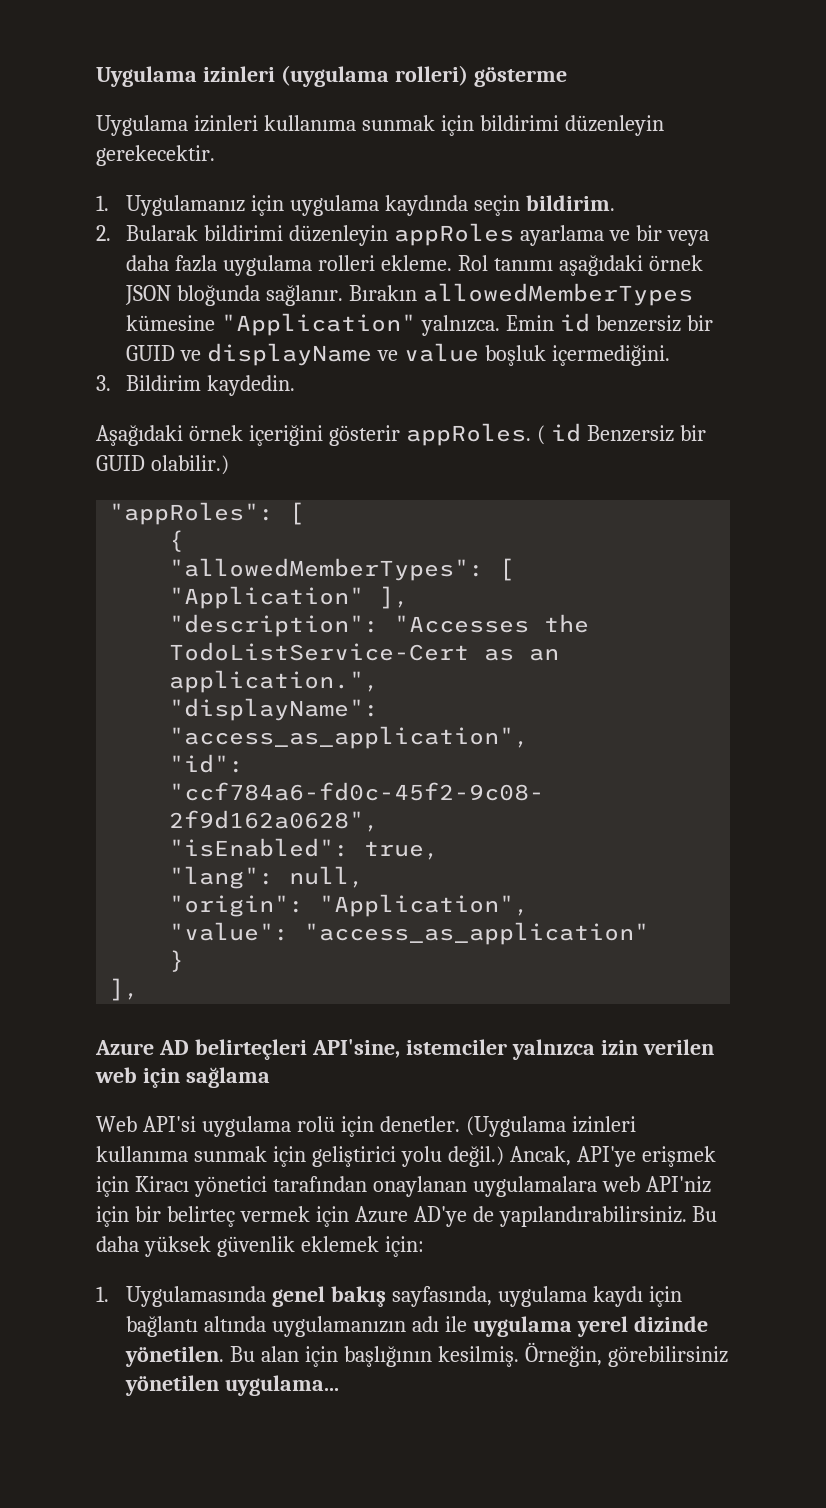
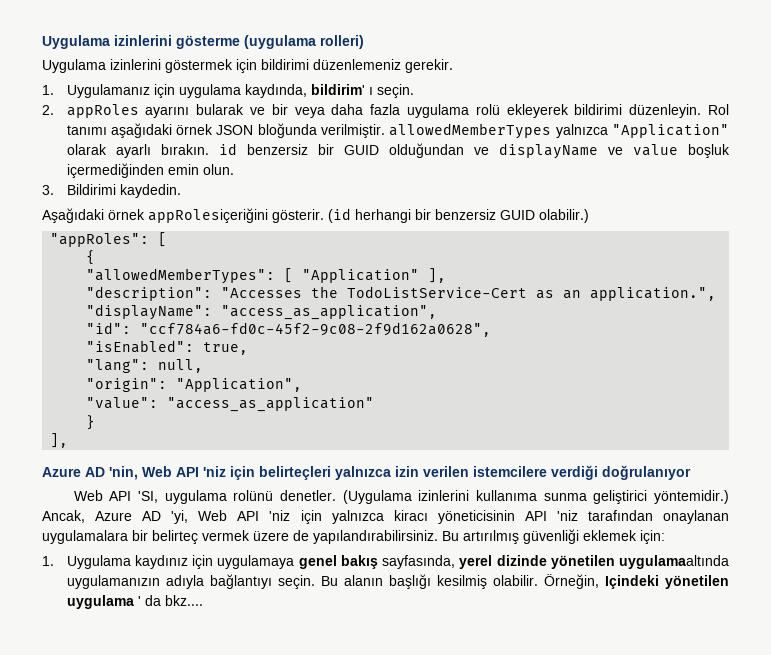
- Uygulama izinleri (uygulama rolleri) gösterme
- Uygulama izinleri kullanıma sunmak için bildirimi düzenleyin gerekecektir.
- 1. Uygulamanız için uygulama kaydında seçin bildirim.
- 2. Bularak bildirimi düzenleyin appRoles ayarlama ve bir veya daha fazla uygulama rolleri ekleme.
+ Uygulama izinlerini gösterme (uygulama rolleri)
+ Uygulama izinlerini göstermek için bildirimi düzenlemeniz gerekir.
+ 1. Uygulamanız için uygulama kaydında, bildirim' ı seçin.
+ 2. appRoles ayarını bularak ve bir veya daha fazla uygulama rolü ekleyerek bildirimi düzenleyin.
- Rol tanımı aşağıdaki örnek JSON bloğunda sağlanır. Bırakın allowedMemberTypes kümesine "Application" yalnızca. Emin id benzersiz bir GUID ve displayName ve value boşluk içermediğini.
+ Rol tanımı aşağıdaki örnek JSON bloğunda verilmiştir. allowedMemberTypes yalnızca "Application" olarak ayarlı bırakın. id benzersiz bir GUID olduğundan ve displayName ve value boşluk içermediğinden emin olun.
- 3. Bildirim kaydedin.
+ 3. Bildirimi kaydedin.
- Aşağıdaki örnek içeriğini gösterir appRoles. ( id Benzersiz bir GUID olabilir.)
+ Aşağıdaki örnek appRolesiçeriğini gösterir. (id herhangi bir benzersiz GUID olabilir.)
- Azure AD belirteçleri API'sine, istemciler yalnızca izin verilen web için sağlama
- Web API'si uygulama rolü için denetler. (Uygulama izinleri kullanıma sunmak için geliştirici yolu değil.) Ancak, API'ye erişmek için Kiracı yönetici tarafından onaylanan uygulamalara web API'niz için bir belirteç vermek için Azure AD'ye de yapılandırabilirsiniz. Bu daha yüksek güvenlik eklemek için:
- 1. Uygulamasında genel bakış sayfasında, uygulama kaydı için bağlantı altında uygulamanızın adı ile uygulama yerel dizinde yönetilen. Bu alan için başlığının kesilmiş. Örneğin, görebilirsiniz yönetilen uygulama...
+ Azure AD 'nin, Web API 'niz için belirteçleri yalnızca izin verilen istemcilere verdiği doğrulanıyor
+ Web API 'SI, uygulama rolünü denetler. (Uygulama izinlerini kullanıma sunma geliştirici yöntemidir.) Ancak, Azure AD 'yi, Web API 'niz için yalnızca kiracı yöneticisinin API 'niz tarafından onaylanan uygulamalara bir belirteç vermek üzere de yapılandırabilirsiniz. Bu artırılmış güvenliği eklemek için:
+ 1. Uygulama kaydınız için uygulamaya genel bakış sayfasında, yerel dizinde yönetilen uygulamaaltında uygulamanızın adıyla bağlantıyı seçin. Bu alanın başlığı kesilmiş olabilir. Örneğin, Içindeki yönetilen uygulama ' da bkz....

